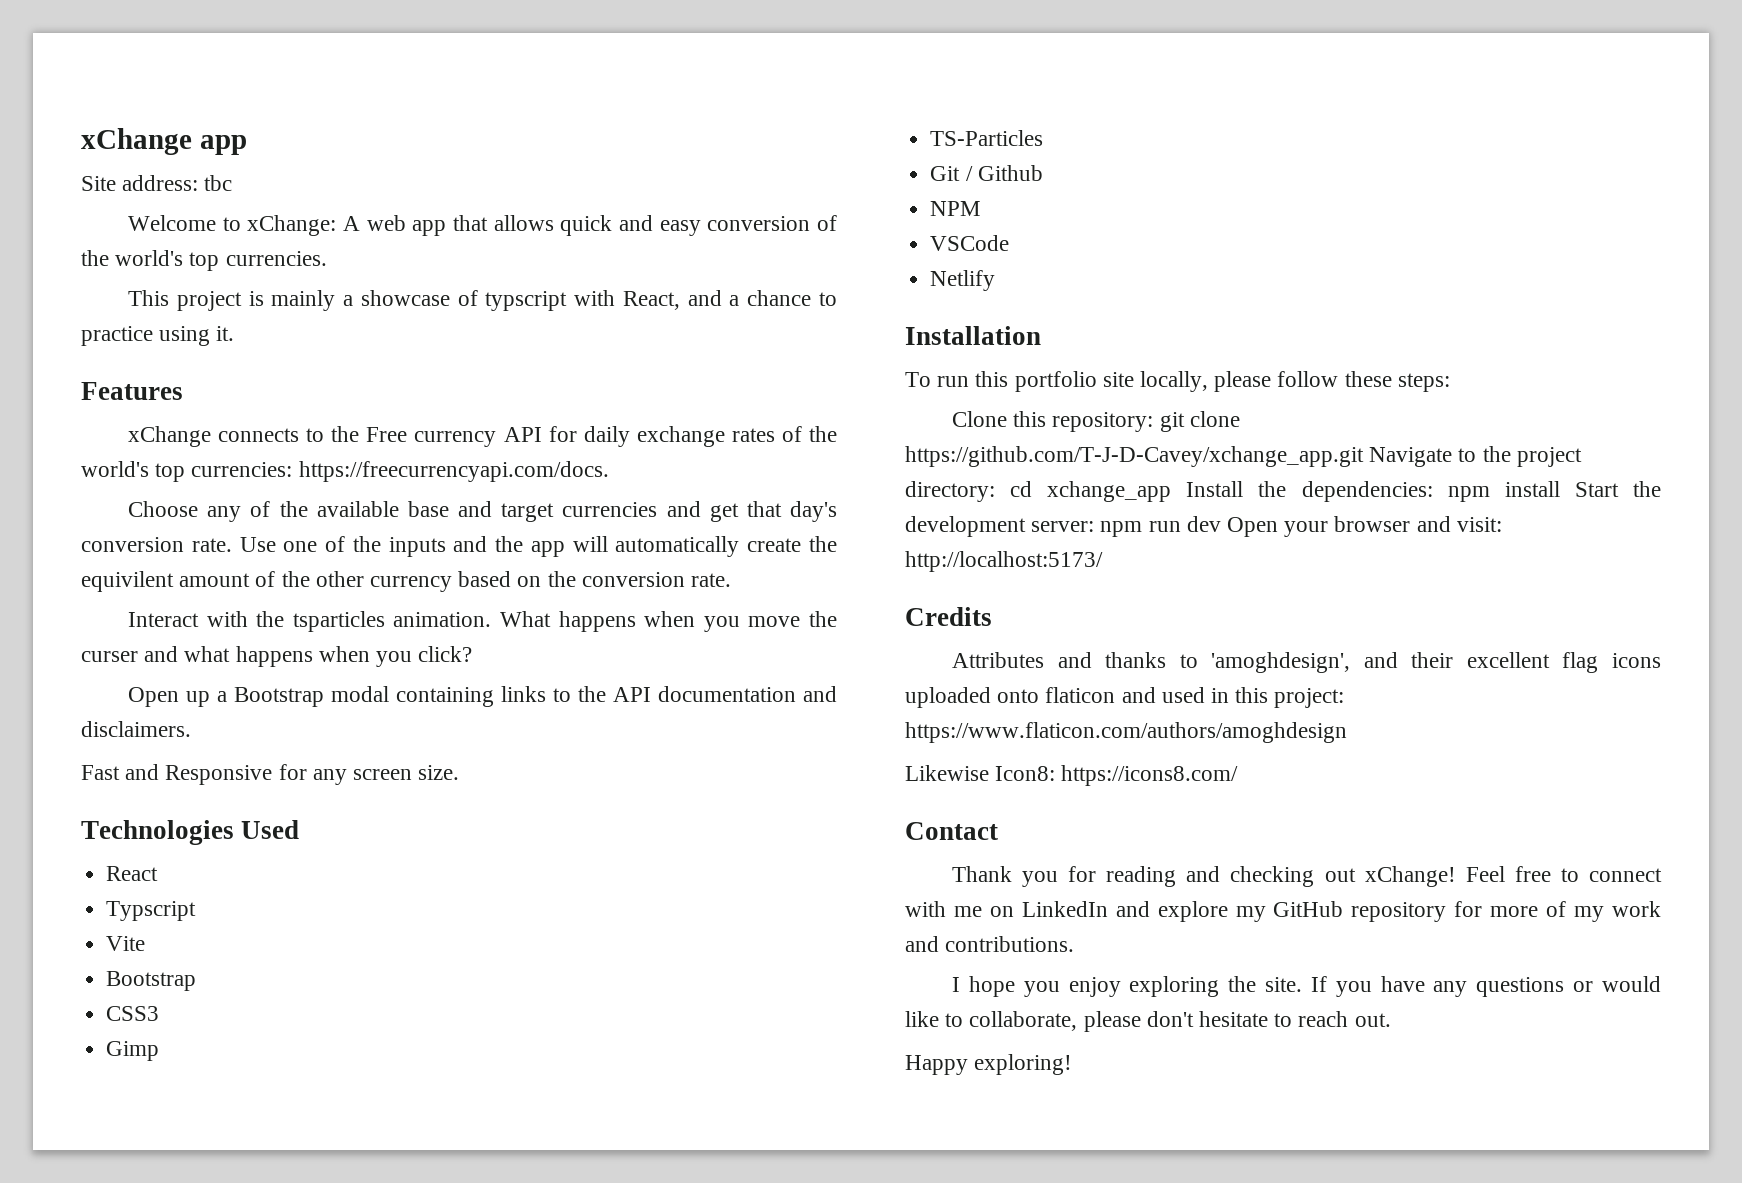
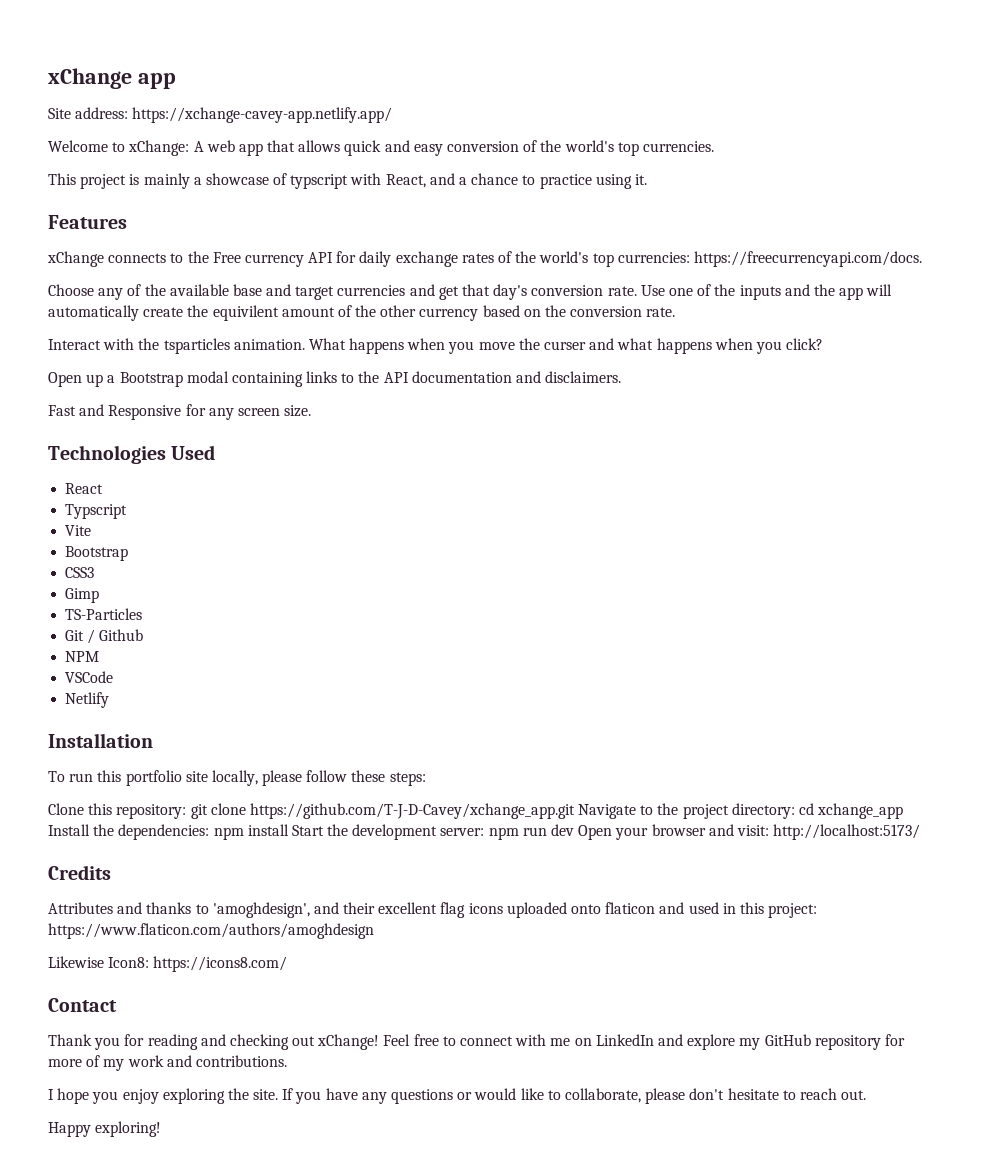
- Site address: tbc
+ Site address: https://xchange-cavey-app.netlify.app/

